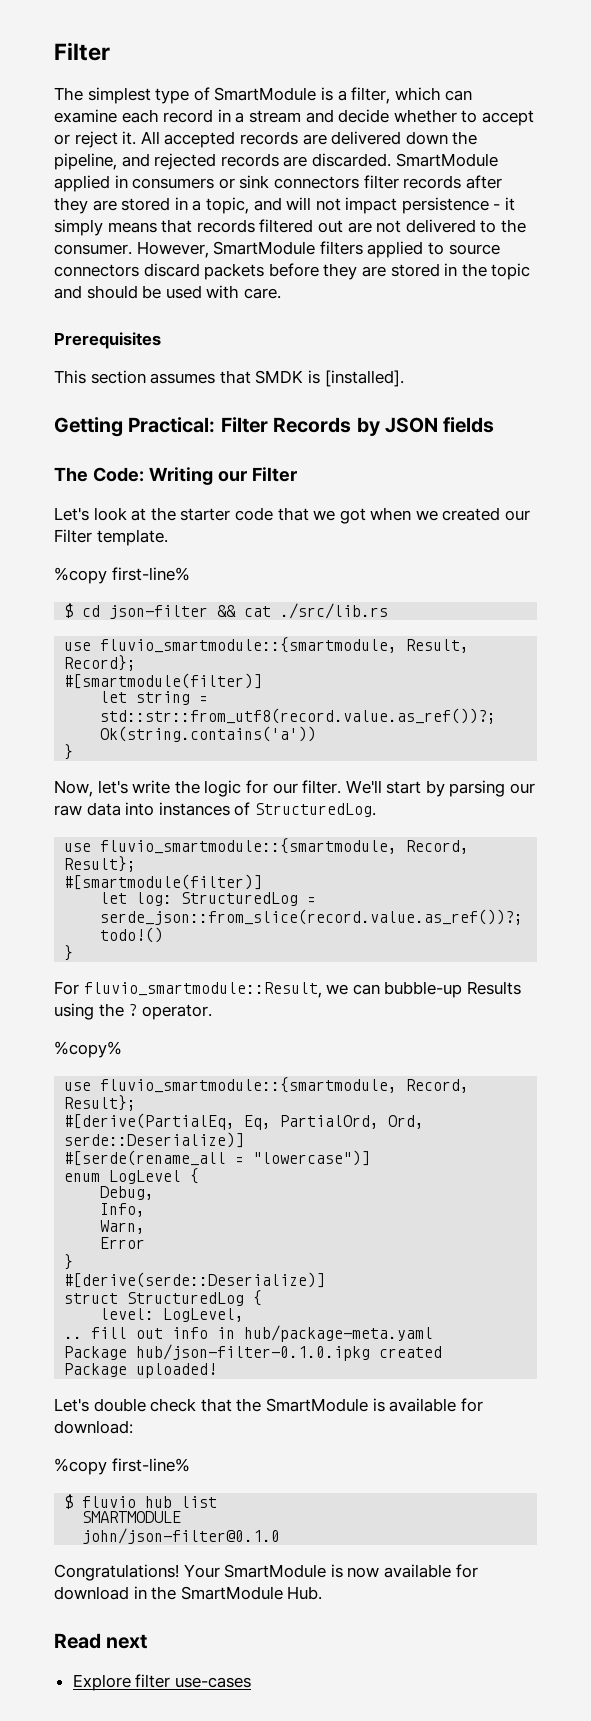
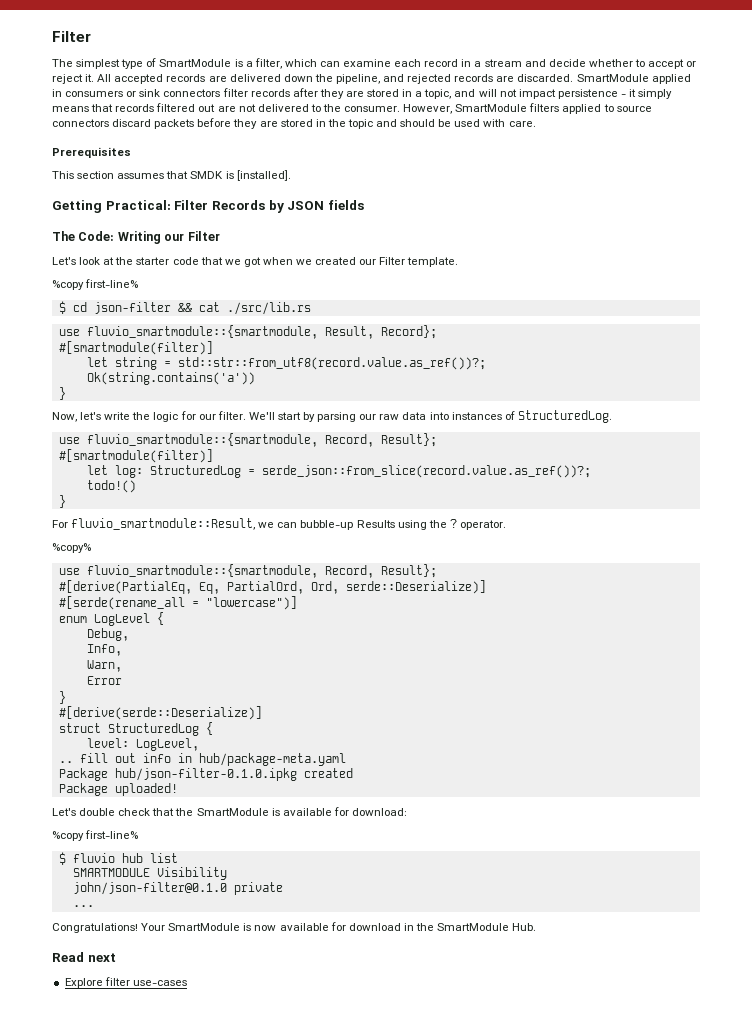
- SMARTMODULE
+ SMARTMODULE Visibility
- john/json-filter@0.1.0
+ john/json-filter@0.1.0 private
+ ...

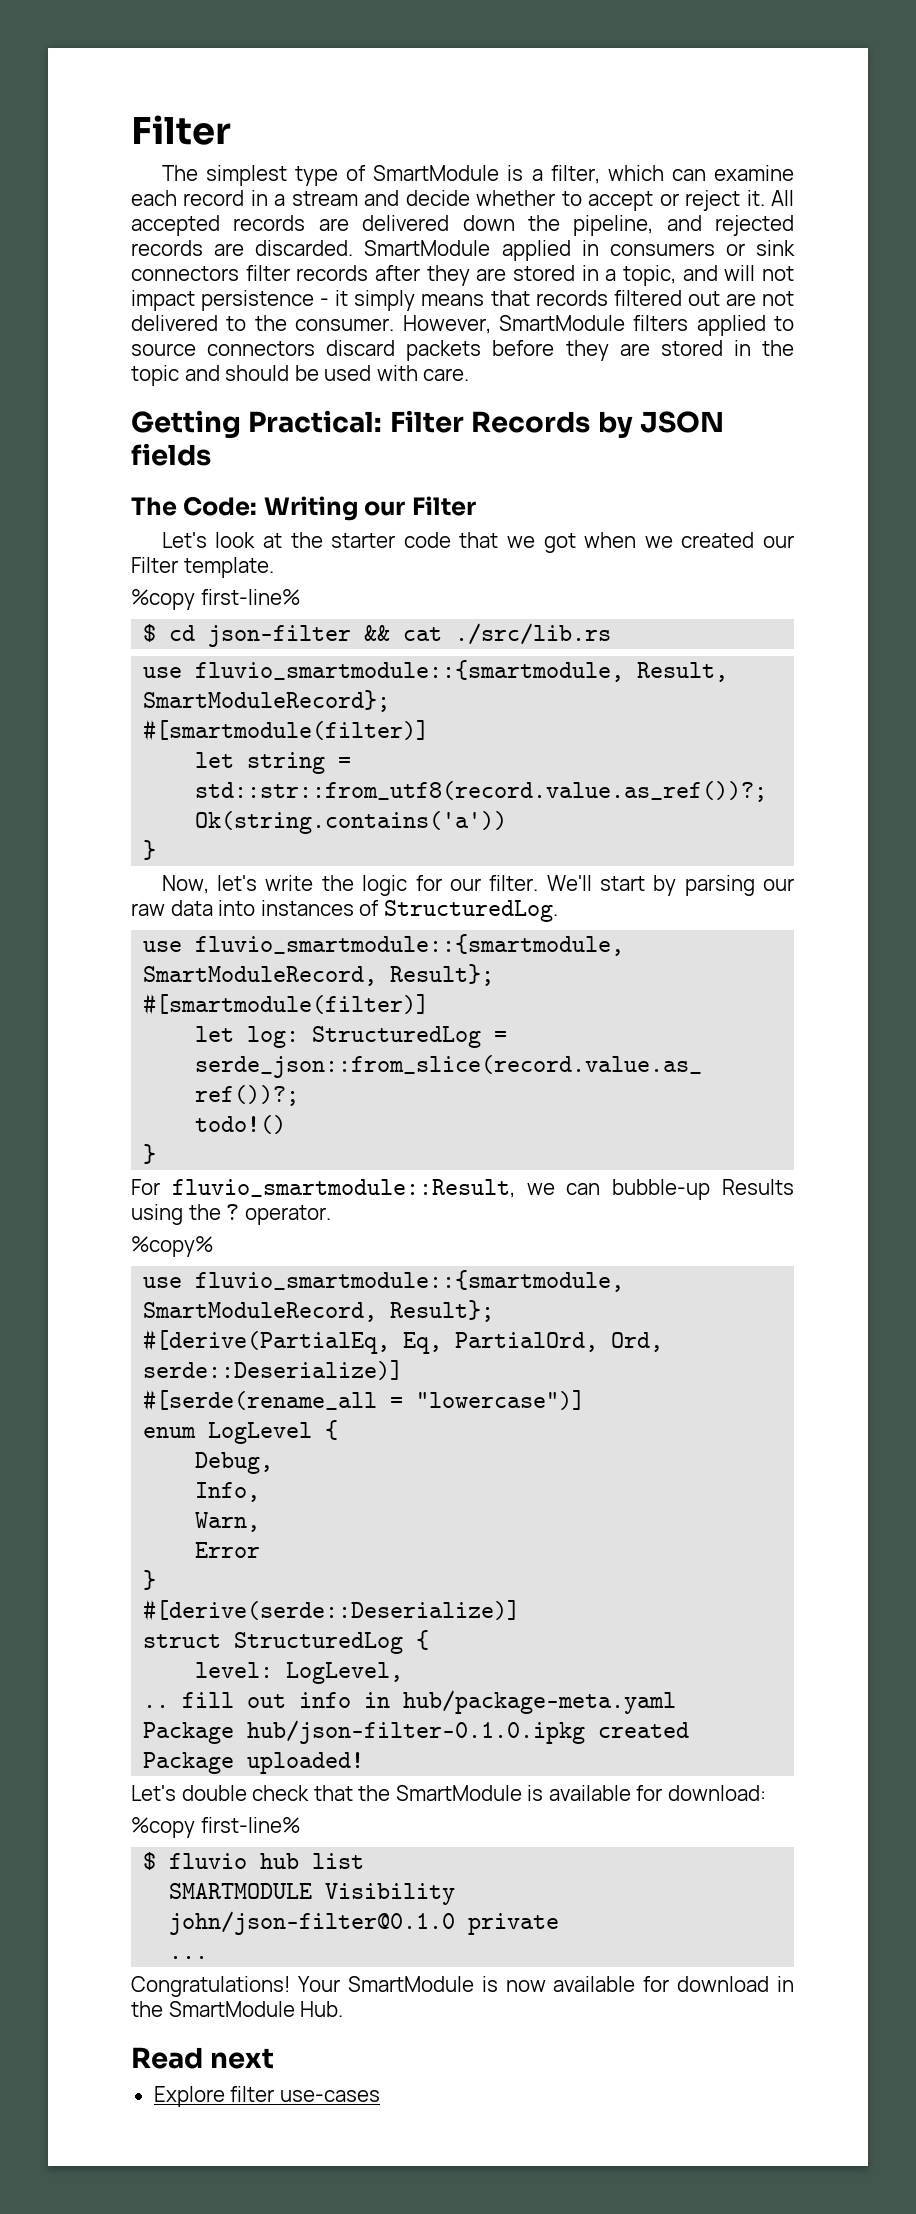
- Prerequisites
- This section assumes that SMDK is [installed].
- use fluvio_smartmodule::{smartmodule, Result, Record};
+ use fluvio_smartmodule::{smartmodule, Result, SmartModuleRecord};
  We'll start by parsing our raw data into instances of StructuredLog.
- use fluvio_smartmodule::{smartmodule, Record, Result};
+ use fluvio_smartmodule::{smartmodule, SmartModuleRecord, Result};
  %copy%
- use fluvio_smartmodule::{smartmodule, Record, Result};
+ use fluvio_smartmodule::{smartmodule, SmartModuleRecord, Result};

